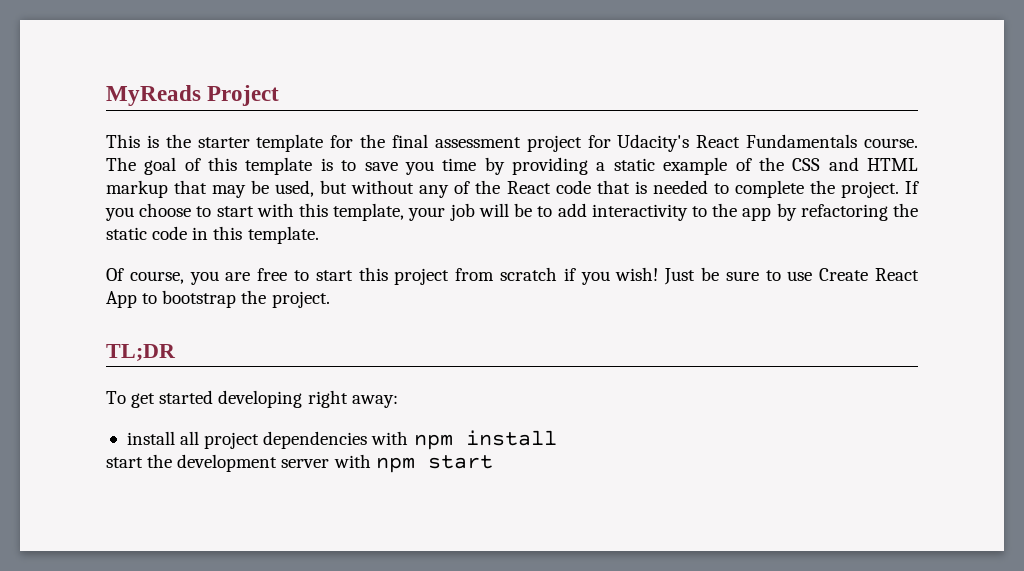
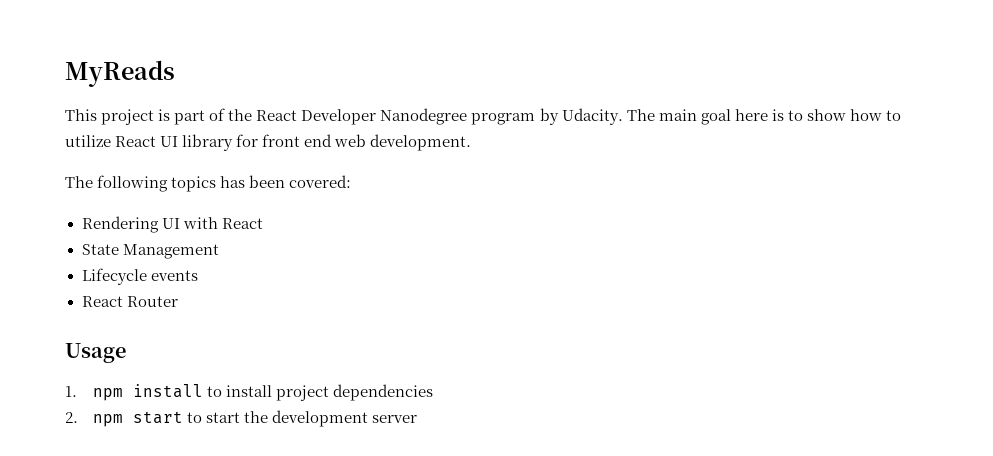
- MyReads Project
+ MyReads
- This is the starter template for the final assessment project for Udacity's React Fundamentals course. The goal of this template is to save you time by providing a static example of the CSS and HTML markup that may be used, but without any of the React code that is needed to complete the project. If you choose to start with this template, your job will be to add interactivity to the app by refactoring the static code in this template.
- Of course, you are free to start this project from scratch if you wish! Just be sure to use Create React App to bootstrap the project.
- TL;DR
- To get started developing right away:
- install all project dependencies with npm install
- start the development server with npm start
+ This project is part of the React Developer Nanodegree program by Udacity. The main goal here is to show how to utilize React UI library for front end web development.
+ The following topics has been covered:
+ Rendering UI with React
+ State Management
+ Lifecycle events
+ React Router
+ Usage
+ 1. npm install to install project dependencies
+ 2. npm start to start the development server

